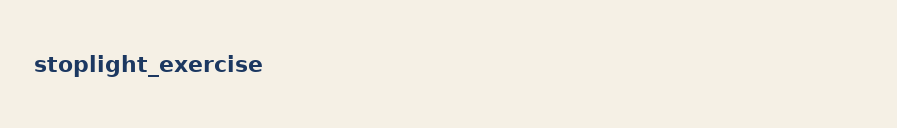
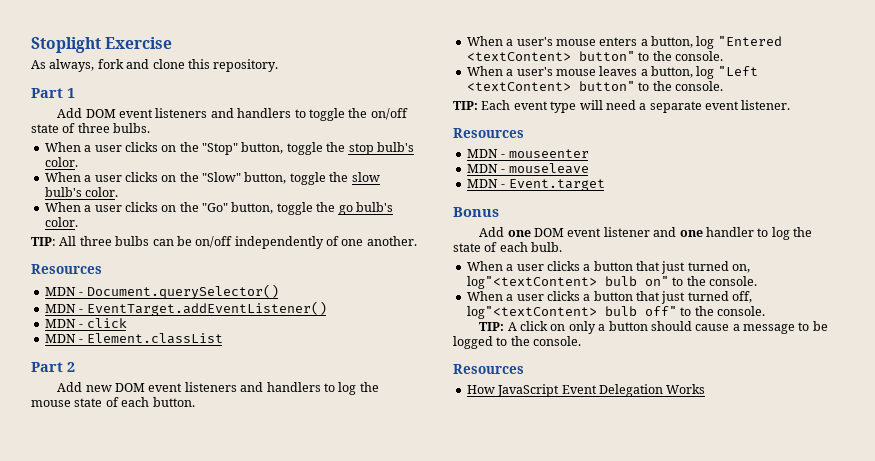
- stoplight_exercise
+ Stoplight Exercise
+ As always, fork and clone this repository.
+ Part 1
+ Add DOM event listeners and handlers to toggle the on/off state of three bulbs.
+ When a user clicks on the "Stop" button, toggle the stop bulb's color.
+ When a user clicks on the "Slow" button, toggle the slow bulb's color.
+ When a user clicks on the "Go" button, toggle the go bulb's color.
+ TIP: All three bulbs can be on/off independently of one another.
+ Resources
+ MDN - Document.querySelector()
+ MDN - EventTarget.addEventListener()
+ MDN - click
+ MDN - Element.classList
+ Part 2
+ Add new DOM event listeners and handlers to log the mouse state of each button.
+ When a user's mouse enters a button, log "Entered <textContent> button" to the console.
+ When a user's mouse leaves a button, log "Left <textContent> button" to the console.
+ TIP: Each event type will need a separate event listener.
+ Resources
+ MDN - mouseenter
+ MDN - mouseleave
+ MDN - Event.target
+ Bonus
+ Add one DOM event listener and one handler to log the state of each bulb.
+ When a user clicks a button that just turned on, log"<textContent> bulb on" to the console.
+ When a user clicks a button that just turned off, log"<textContent> bulb off" to the console.
+ TIP: A click on only a button should cause a message to be logged to the console.
+ Resources
+ How JavaScript Event Delegation Works

